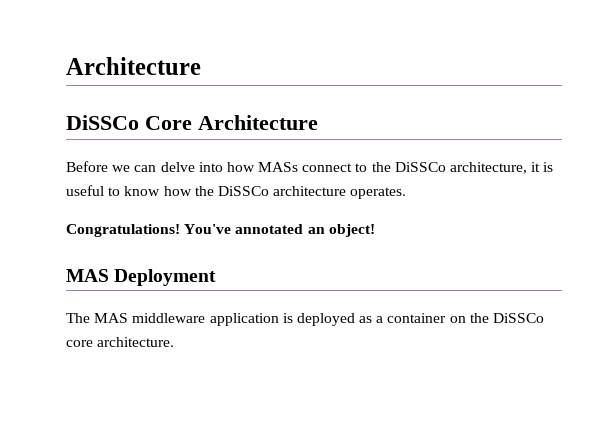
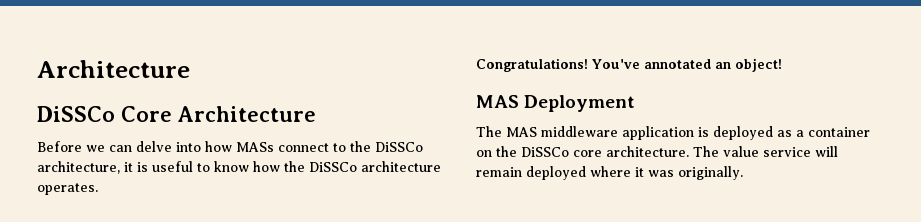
+ The value service will remain deployed where it was originally.

